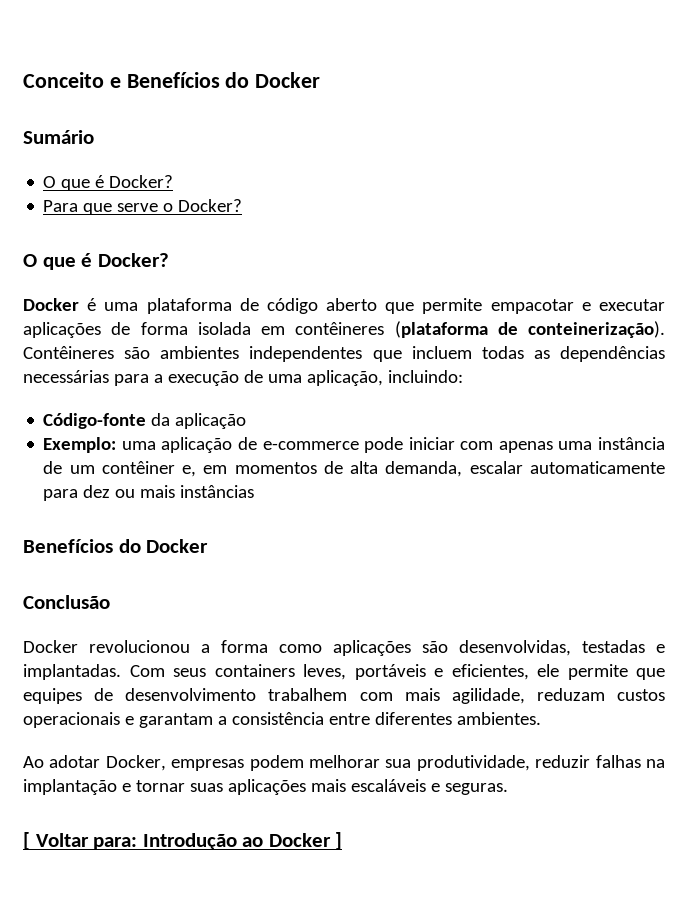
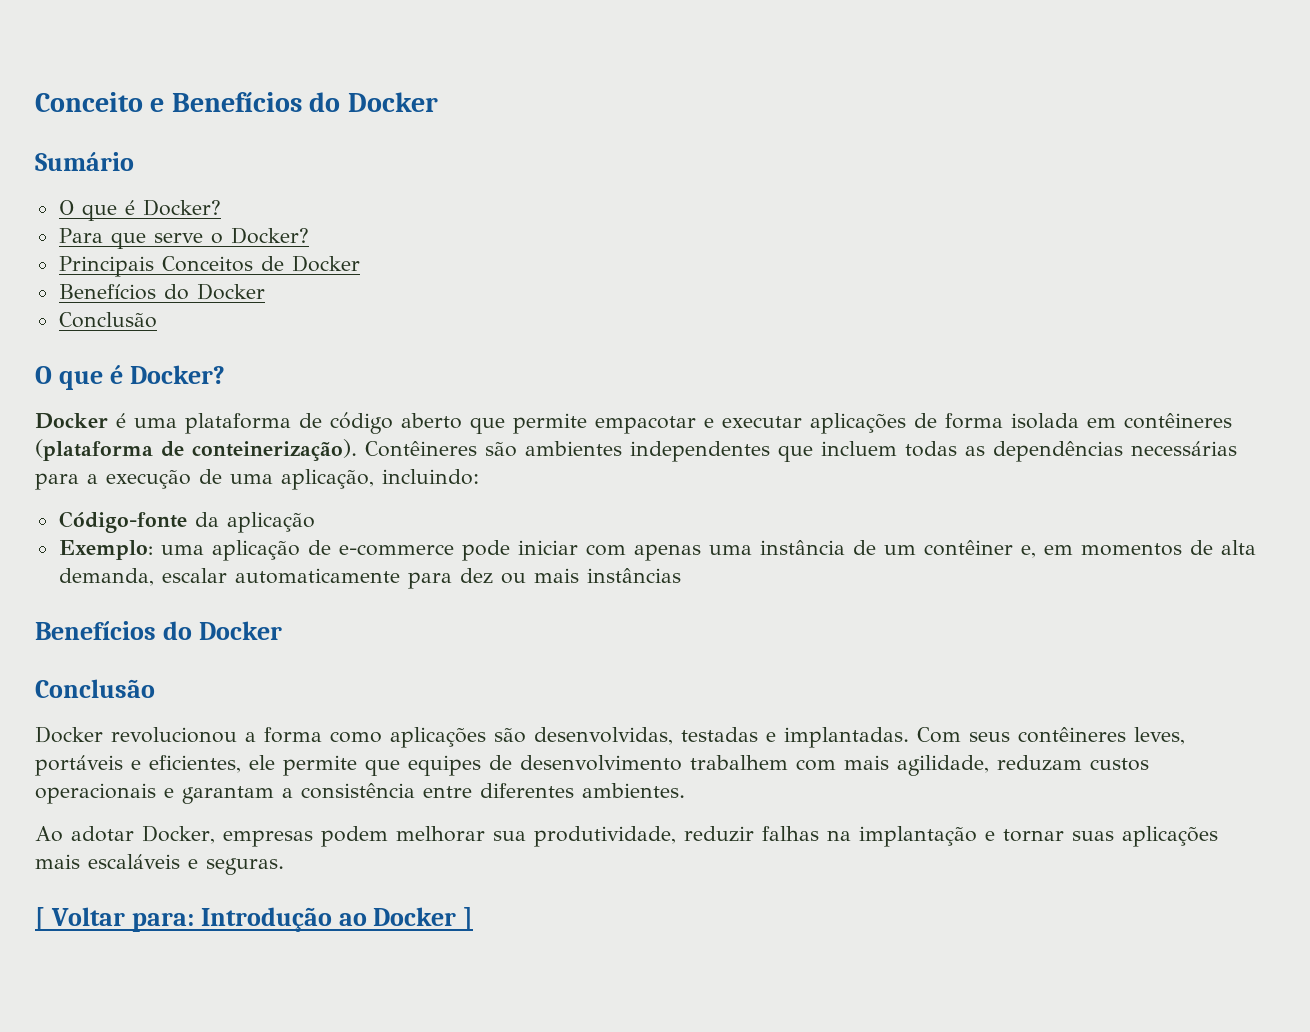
+ Principais Conceitos de Docker
+ Benefícios do Docker
+ Conclusão
- Com seus containers leves, portáveis e eficientes, ele permite que equipes de desenvolvimento trabalhem com mais agilidade, reduzam custos operacionais e garantam a consistência entre diferentes ambientes.
+ Com seus contêineres leves, portáveis e eficientes, ele permite que equipes de desenvolvimento trabalhem com mais agilidade, reduzam custos operacionais e garantam a consistência entre diferentes ambientes.

